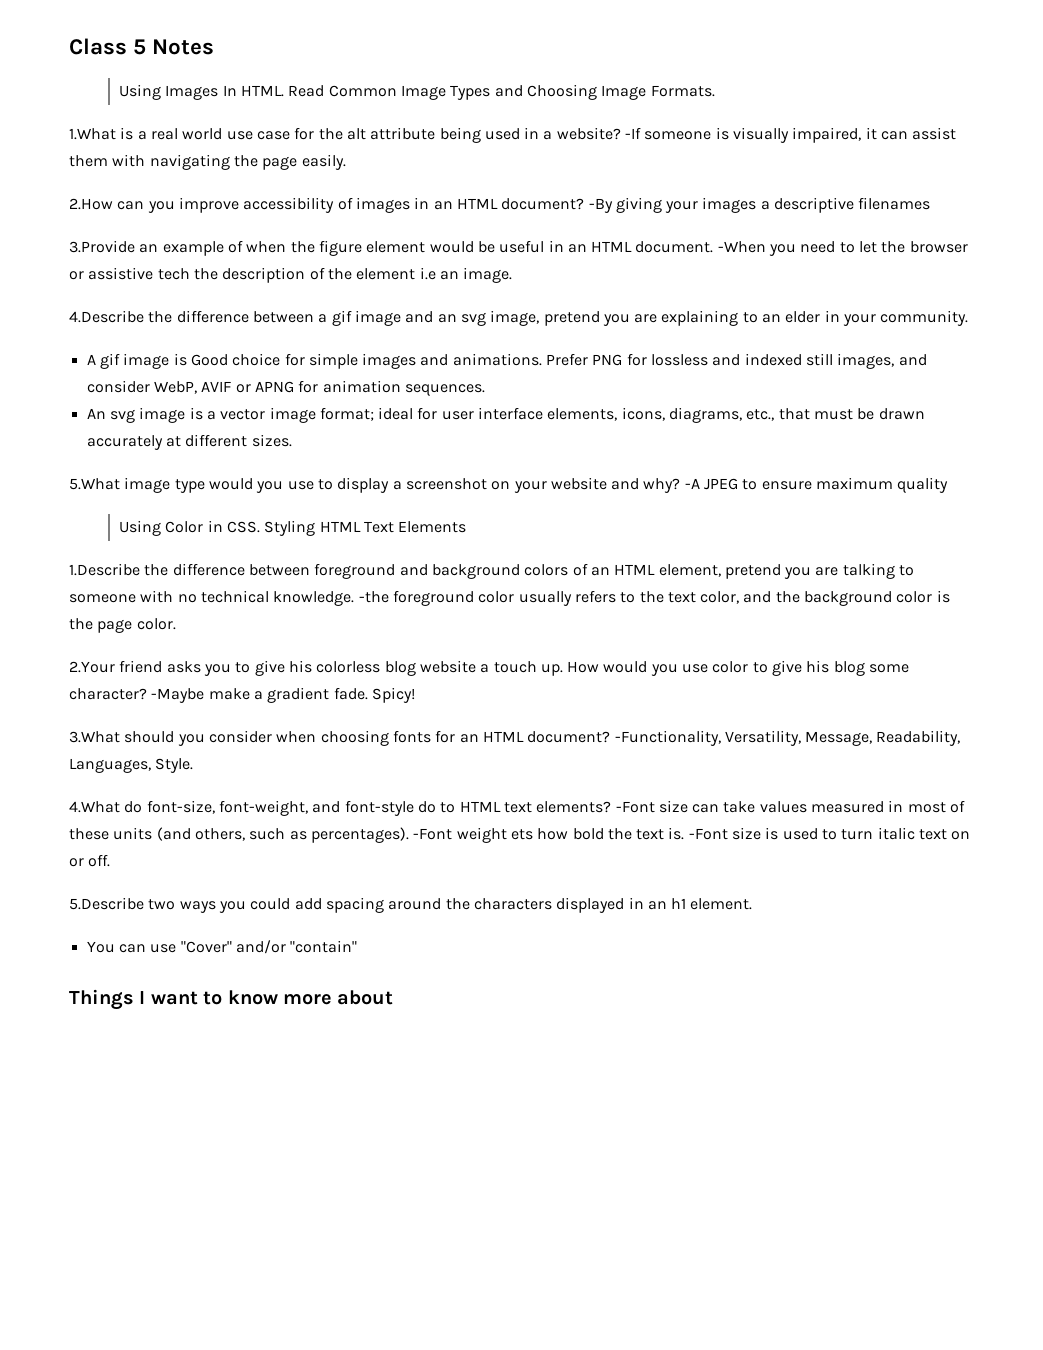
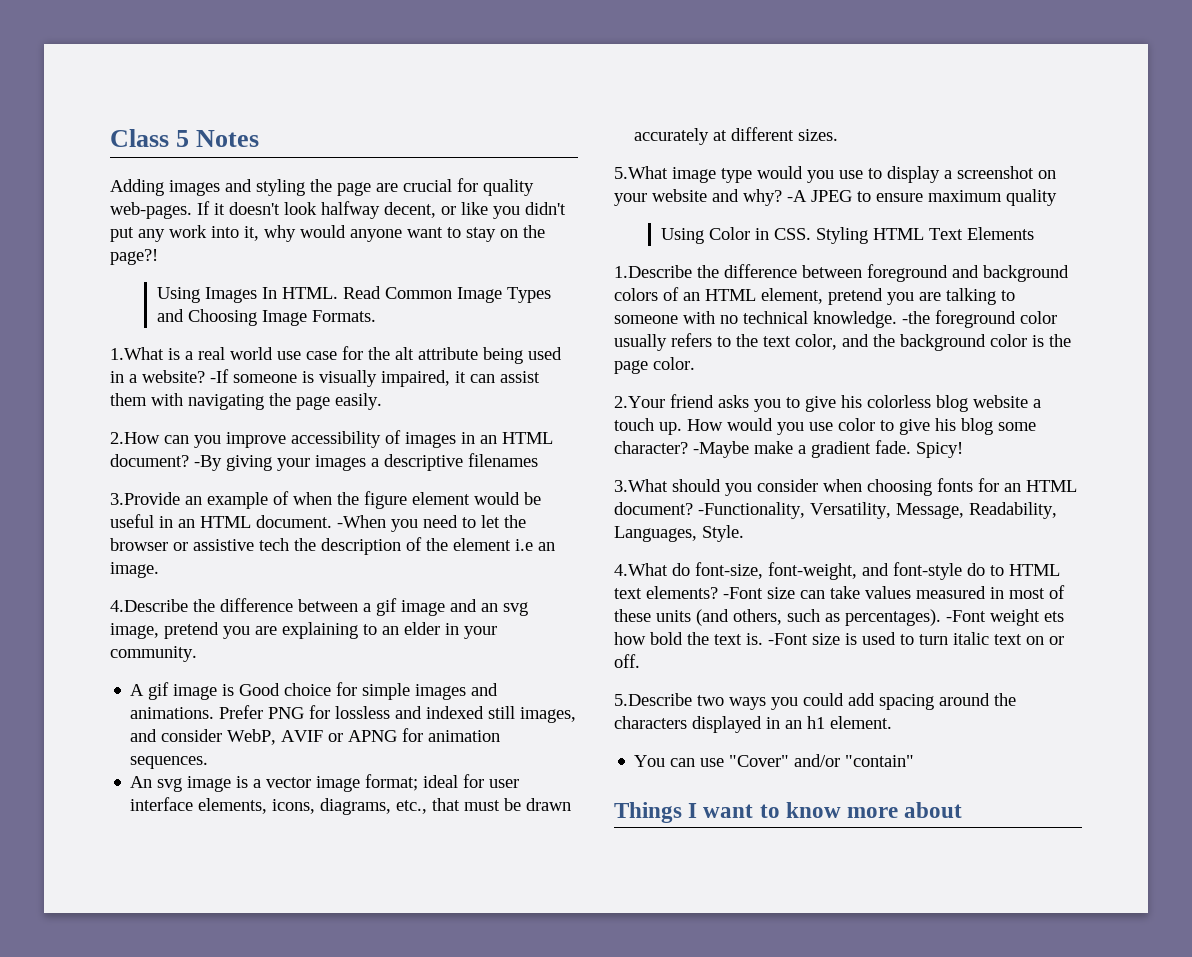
+ Adding images and styling the page are crucial for quality web-pages. If it doesn't look halfway decent, or like you didn't put any work into it, why would anyone want to stay on the page?!

